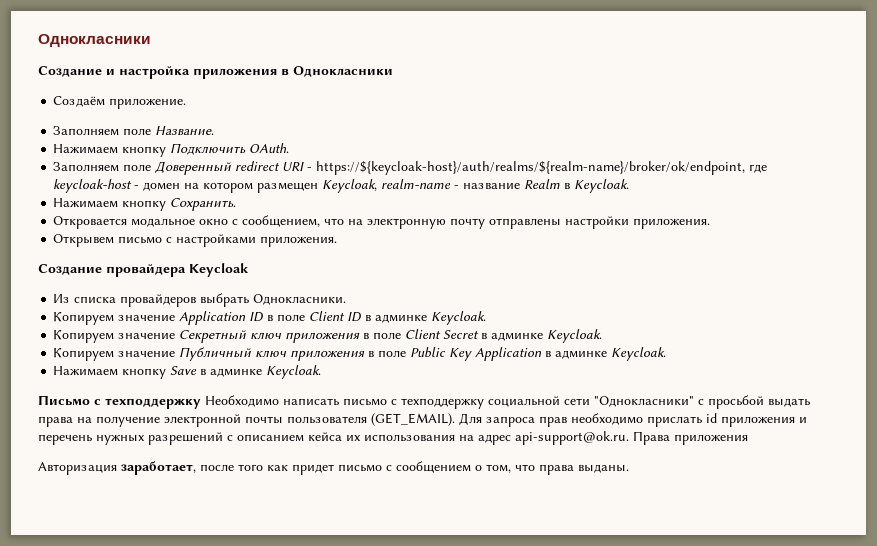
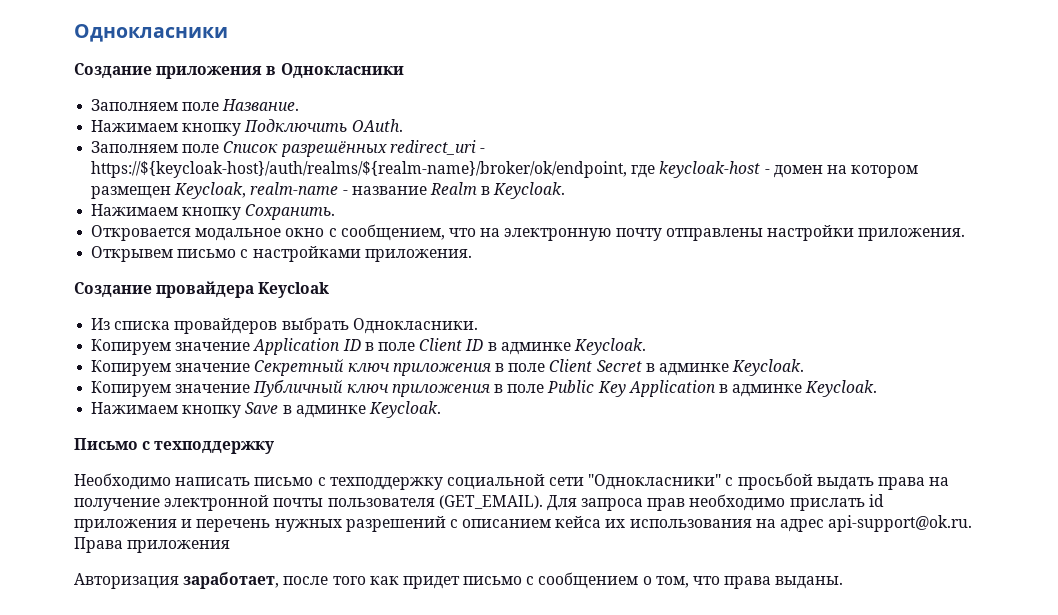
- Создание и настройка приложения в Однокласники
+ Создание приложения в Однокласники
- Создаём приложение.
- Заполняем поле Доверенный redirect URI - https://${keycloak-host}/auth/realms/${realm-name}/broker/ok/endpoint, где keycloak-host - домен на котором размещен Keycloak, realm-name - название Realm в Keycloak.
+ Заполняем поле Список разрешённых redirect_uri - https://${keycloak-host}/auth/realms/${realm-name}/broker/ok/endpoint, где keycloak-host - домен на котором размещен Keycloak, realm-name - название Realm в Keycloak.
- Письмо с техподдержку Необходимо написать письмо с техподдержку социальной сети "Однокласники" с просьбой выдать права на получение электронной почты пользователя (GET_EMAIL).
+ Письмо с техподдержку
+ Необходимо написать письмо с техподдержку социальной сети "Однокласники" с просьбой выдать права на получение электронной почты пользователя (GET_EMAIL).

